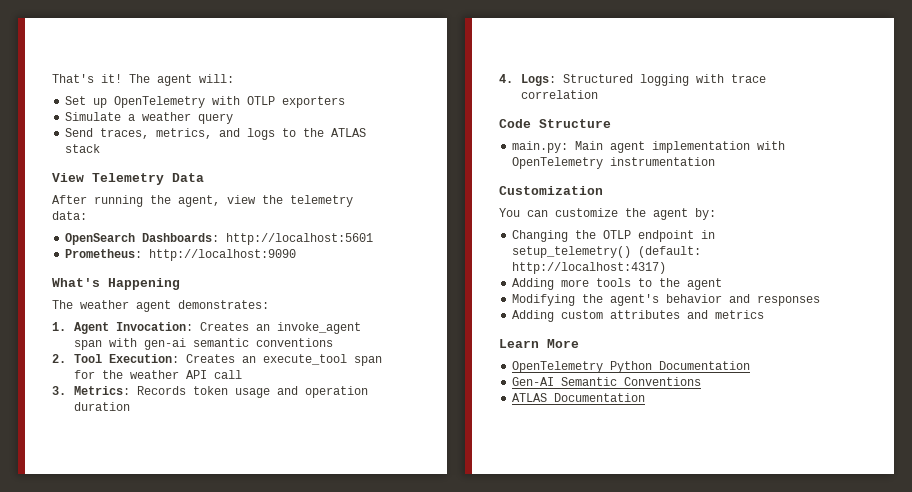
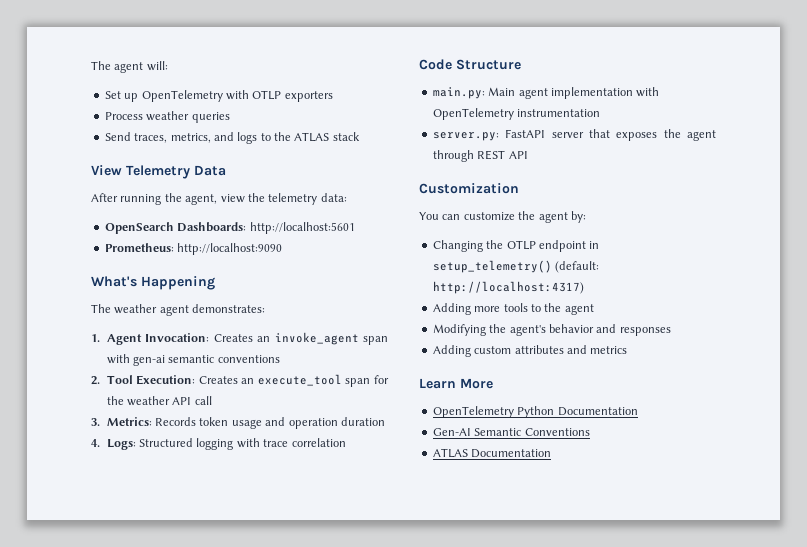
- That's it!
- Simulate a weather query
+ Process weather queries
+ server.py: FastAPI server that exposes the agent through REST API

